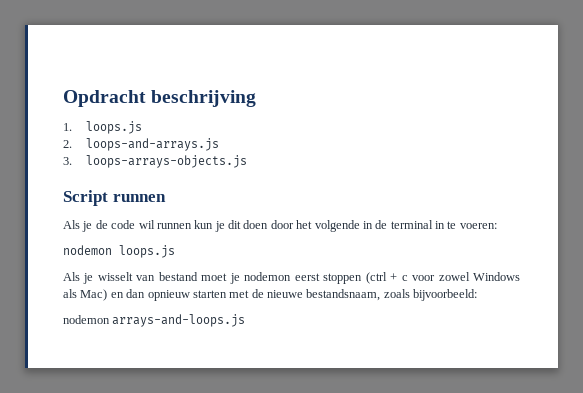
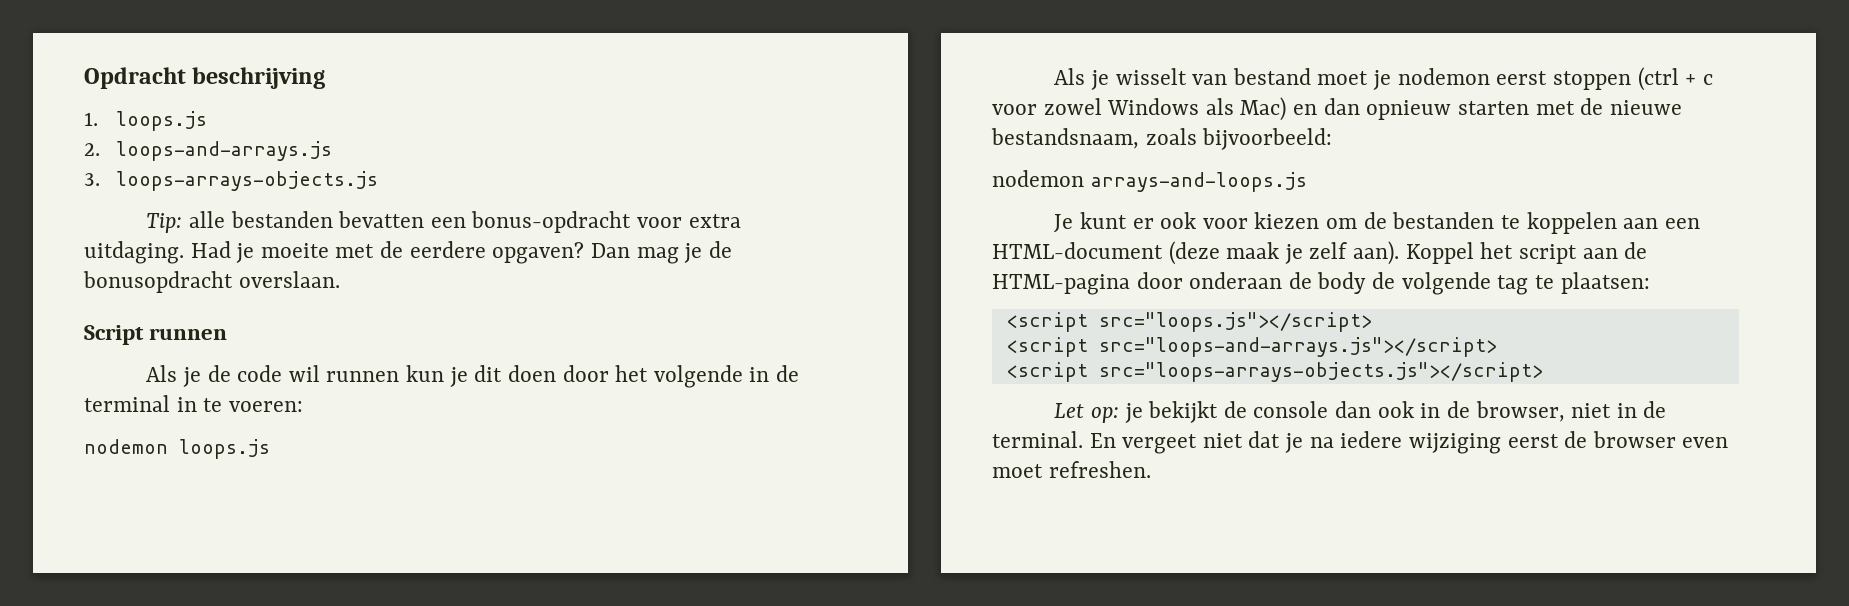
+ Tip: alle bestanden bevatten een bonus-opdracht voor extra uitdaging. Had je moeite met de eerdere opgaven? Dan mag je de bonusopdracht overslaan.
+ Je kunt er ook voor kiezen om de bestanden te koppelen aan een HTML-document (deze maak je zelf aan). Koppel het script aan de HTML-pagina door onderaan de body de volgende tag te plaatsen:
+ <script src="loops.js"></script>
+ <script src="loops-and-arrays.js"></script>
+ <script src="loops-arrays-objects.js"></script>
+ Let op: je bekijkt de console dan ook in de browser, niet in de terminal. En vergeet niet dat je na iedere wijziging eerst de browser even moet refreshen.

